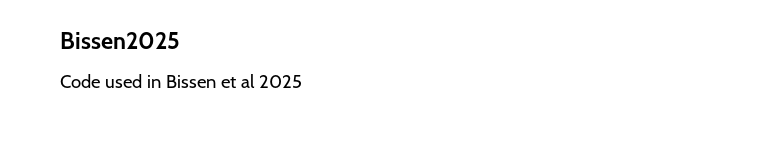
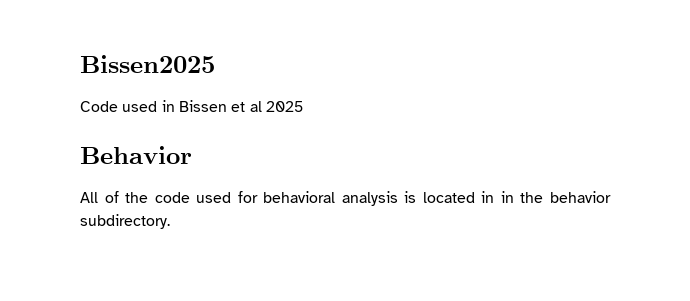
+ Behavior
+ All of the code used for behavioral analysis is located in in the behavior subdirectory.

